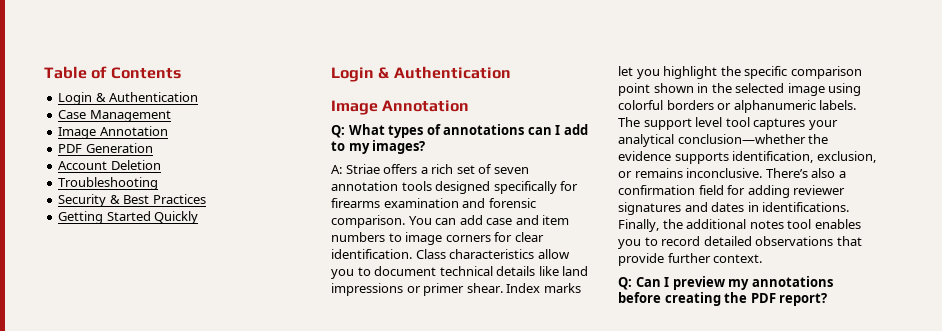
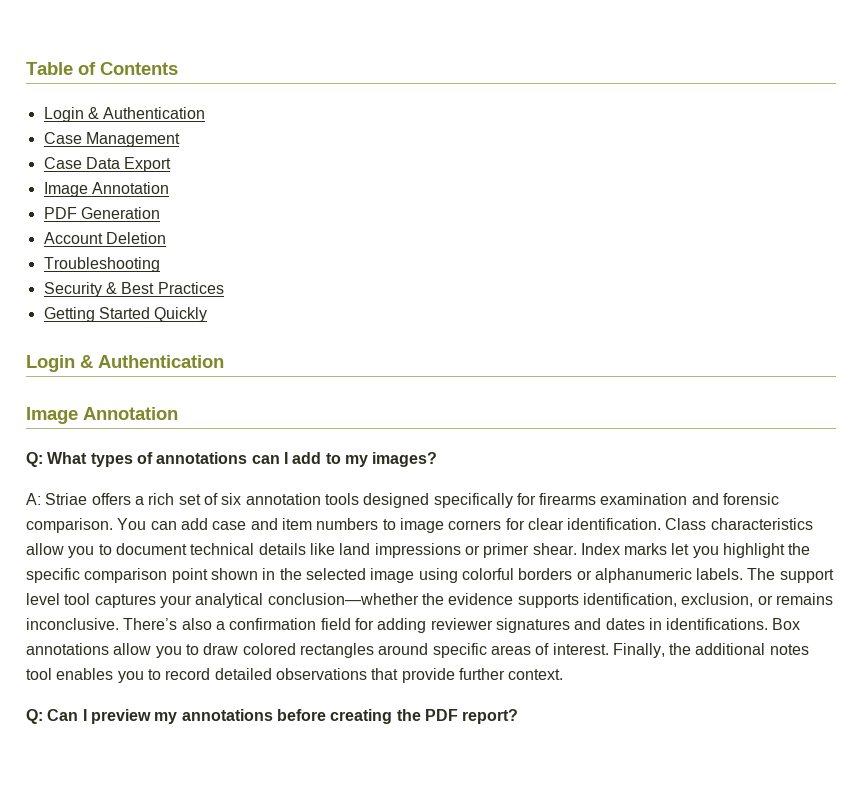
+ Case Data Export
- A: Striae offers a rich set of seven annotation tools designed specifically for firearms examination and forensic comparison.
+ A: Striae offers a rich set of six annotation tools designed specifically for firearms examination and forensic comparison.
+ Box annotations allow you to draw colored rectangles around specific areas of interest.

